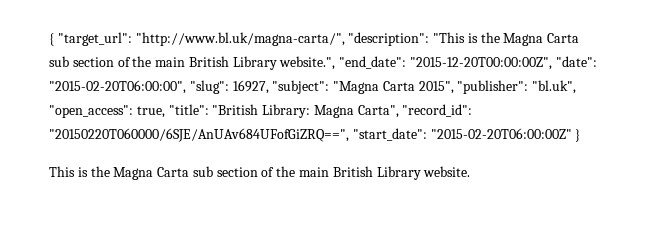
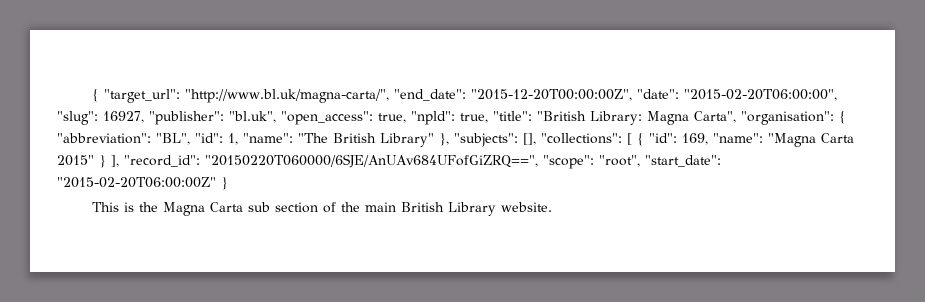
- { "target_url": "http://www.bl.uk/magna-carta/", "description": "This is the Magna Carta sub section of the main British Library website.", "end_date": "2015-12-20T00:00:00Z", "date": "2015-02-20T06:00:00", "slug": 16927, "subject": "Magna Carta 2015", "publisher": "bl.uk", "open_access": true, "title": "British Library: Magna Carta", "record_id": "20150220T060000/6SJE/AnUAv684UFofGiZRQ==", "start_date": "2015-02-20T06:00:00Z" }
+ { "target_url": "http://www.bl.uk/magna-carta/", "end_date": "2015-12-20T00:00:00Z", "date": "2015-02-20T06:00:00", "slug": 16927, "publisher": "bl.uk", "open_access": true, "npld": true, "title": "British Library: Magna Carta", "organisation": { "abbreviation": "BL", "id": 1, "name": "The British Library" }, "subjects": [], "collections": [ { "id": 169, "name": "Magna Carta 2015" } ], "record_id": "20150220T060000/6SJE/AnUAv684UFofGiZRQ==", "scope": "root", "start_date": "2015-02-20T06:00:00Z" }

